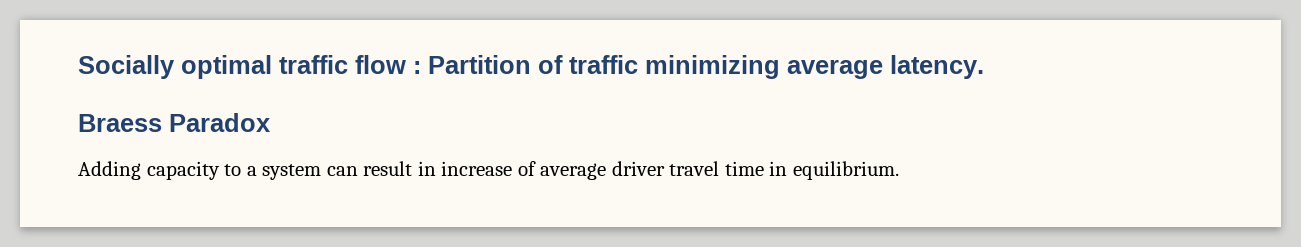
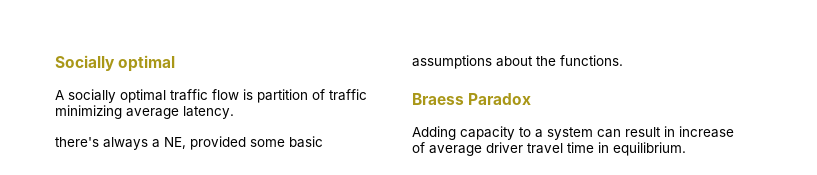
- Socially optimal traffic flow : Partition of traffic minimizing average latency.
+ Socially optimal
+ A socially optimal traffic flow is partition of traffic minimizing average latency.
+ there's always a NE, provided some basic assumptions about the functions.

